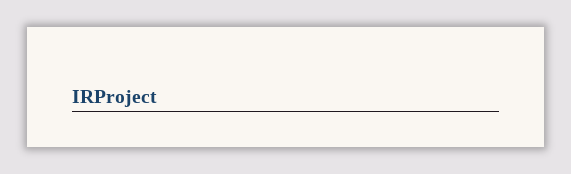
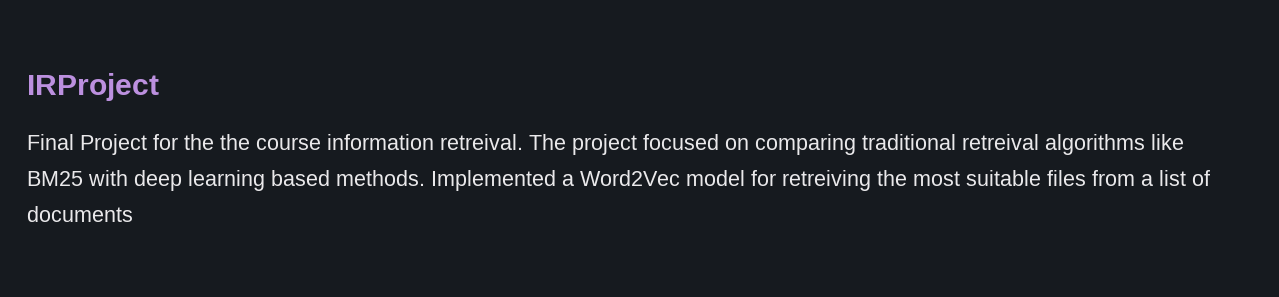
+ Final Project for the the course information retreival. The project focused on comparing traditional retreival algorithms like BM25 with deep learning based methods. Implemented a Word2Vec model for retreiving the most suitable files from a list of documents

